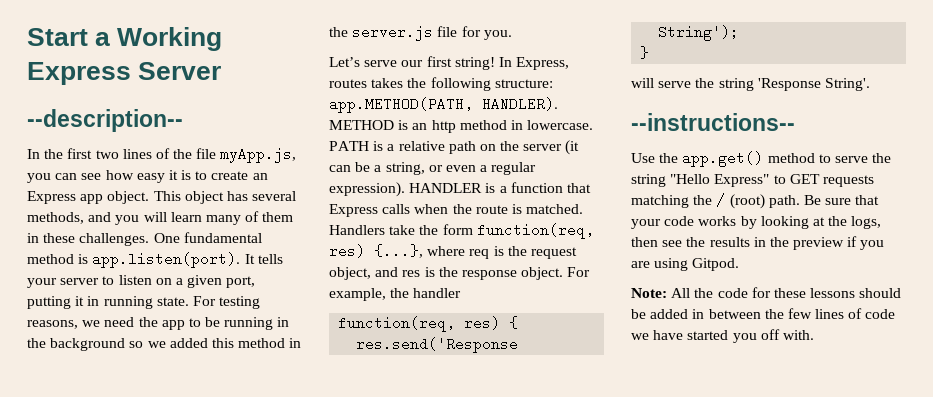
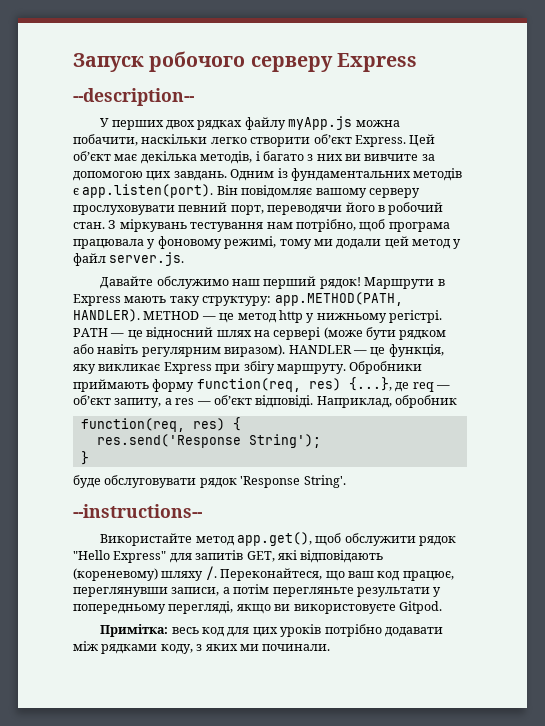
- Start a Working Express Server
+ Запуск робочого серверу Express
- In the first two lines of the file myApp.js, you can see how easy it is to create an Express app object. This object has several methods, and you will learn many of them in these challenges. One fundamental method is app.listen(port). It tells your server to listen on a given port, putting it in running state. For testing reasons, we need the app to be running in the background so we added this method in the server.js file for you.
- Let’s serve our first string! In Express, routes takes the following structure: app.METHOD(PATH, HANDLER). METHOD is an http method in lowercase. PATH is a relative path on the server (it can be a string, or even a regular expression). HANDLER is a function that Express calls when the route is matched. Handlers take the form function(req, res) {...}, where req is the request object, and res is the response object. For example, the handler
+ У перших двох рядках файлу myApp.js можна побачити, наскільки легко створити об’єкт Express. Цей об’єкт має декілька методів, і багато з них ви вивчите за допомогою цих завдань. Одним із фундаментальних методів є app.listen(port). Він повідомляє вашому серверу прослуховувати певний порт, переводячи його в робочий стан. З міркувань тестування нам потрібно, щоб програма працювала у фоновому режимі, тому ми додали цей метод у файл server.js.
+ Давайте обслужимо наш перший рядок! Маршрути в Express мають таку структуру: app.METHOD(PATH, HANDLER). METHOD — це метод http у нижньому регістрі. PATH — це відносний шлях на сервері (може бути рядком або навіть регулярним виразом). HANDLER — це функція, яку викликає Express при збігу маршруту. Обробники приймають форму function(req, res) {...}, де req — об’єкт запиту, а res — об’єкт відповіді. Наприклад, обробник
- will serve the string 'Response String'.
+ буде обслуговувати рядок 'Response String'.
- Use the app.get() method to serve the string "Hello Express" to GET requests matching the / (root) path. Be sure that your code works by looking at the logs, then see the results in the preview if you are using Gitpod.
- Note: All the code for these lessons should be added in between the few lines of code we have started you off with.
+ Використайте метод app.get(), щоб обслужити рядок "Hello Express" для запитів GET, які відповідають (кореневому) шляху /. Переконайтеся, що ваш код працює, переглянувши записи, а потім перегляньте результати у попередньому перегляді, якщо ви використовуєте Gitpod.
+ Примітка: весь код для цих уроків потрібно додавати між рядками коду, з яких ми починали.

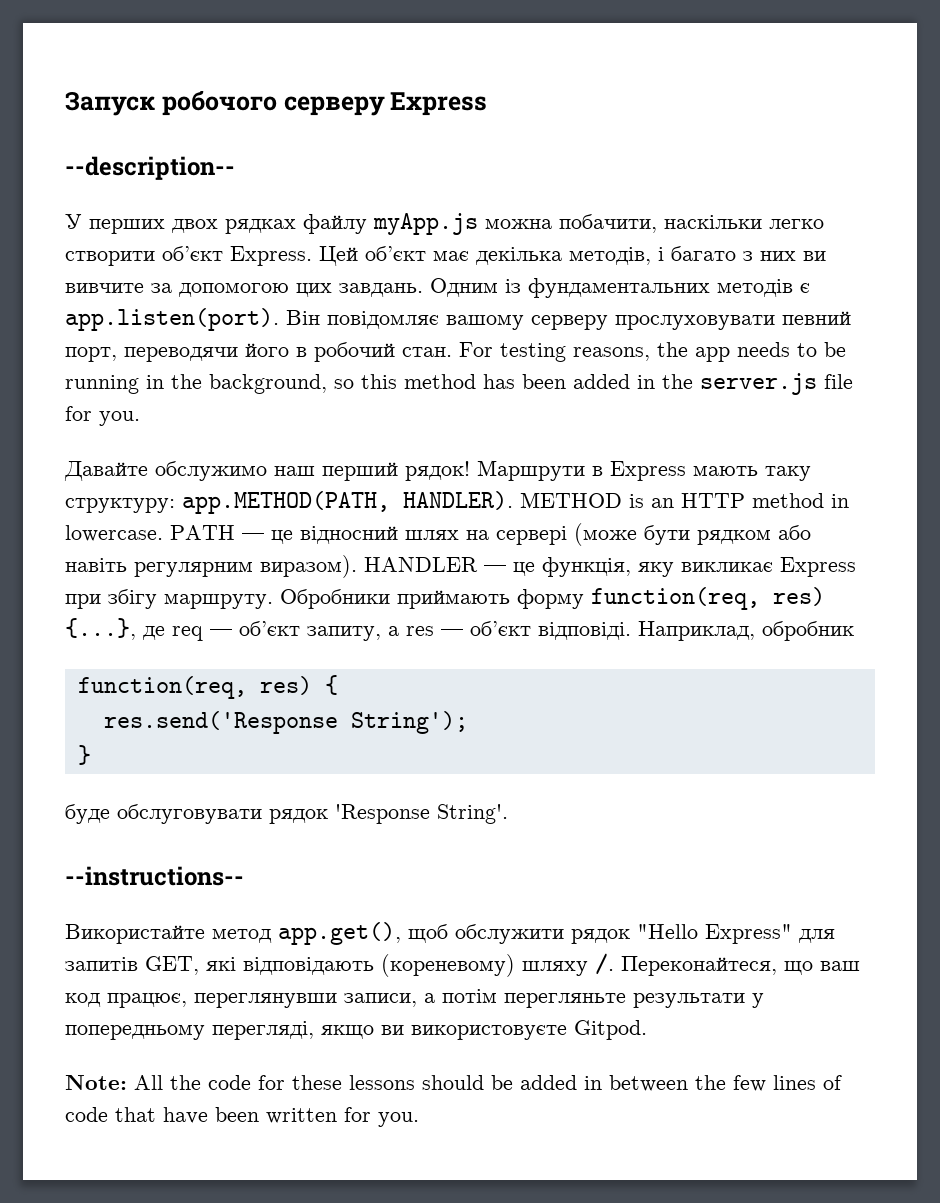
- З міркувань тестування нам потрібно, щоб програма працювала у фоновому режимі, тому ми додали цей метод у файл server.js.
+ For testing reasons, the app needs to be running in the background, so this method has been added in the server.js file for you.
- METHOD — це метод http у нижньому регістрі.
+ METHOD is an HTTP method in lowercase.
- Примітка: весь код для цих уроків потрібно додавати між рядками коду, з яких ми починали.
+ Note: All the code for these lessons should be added in between the few lines of code that have been written for you.

